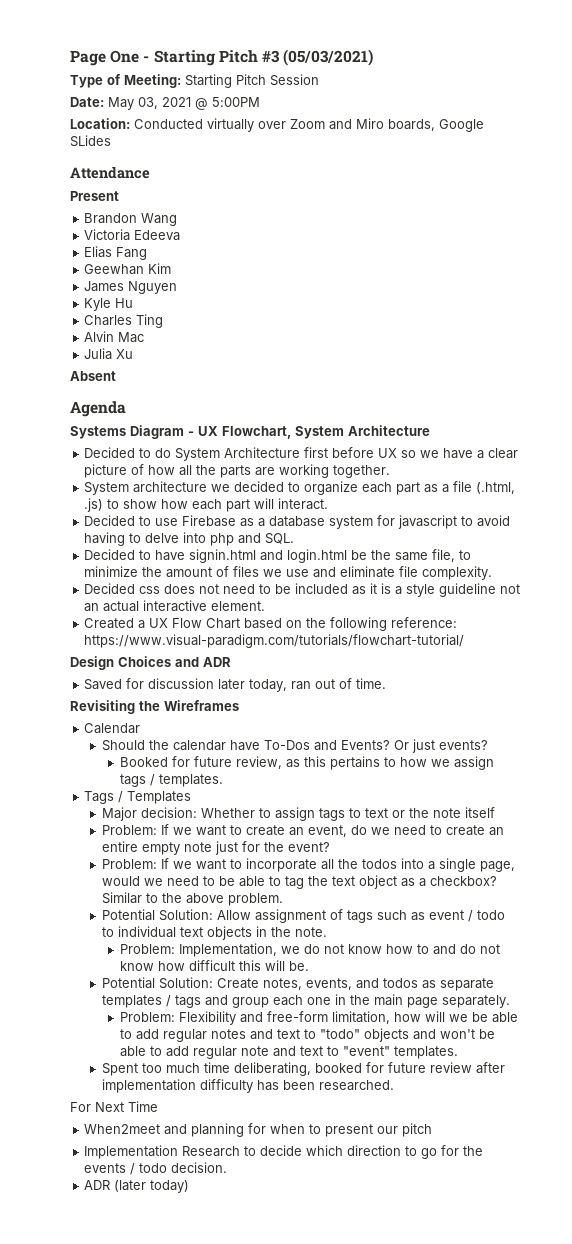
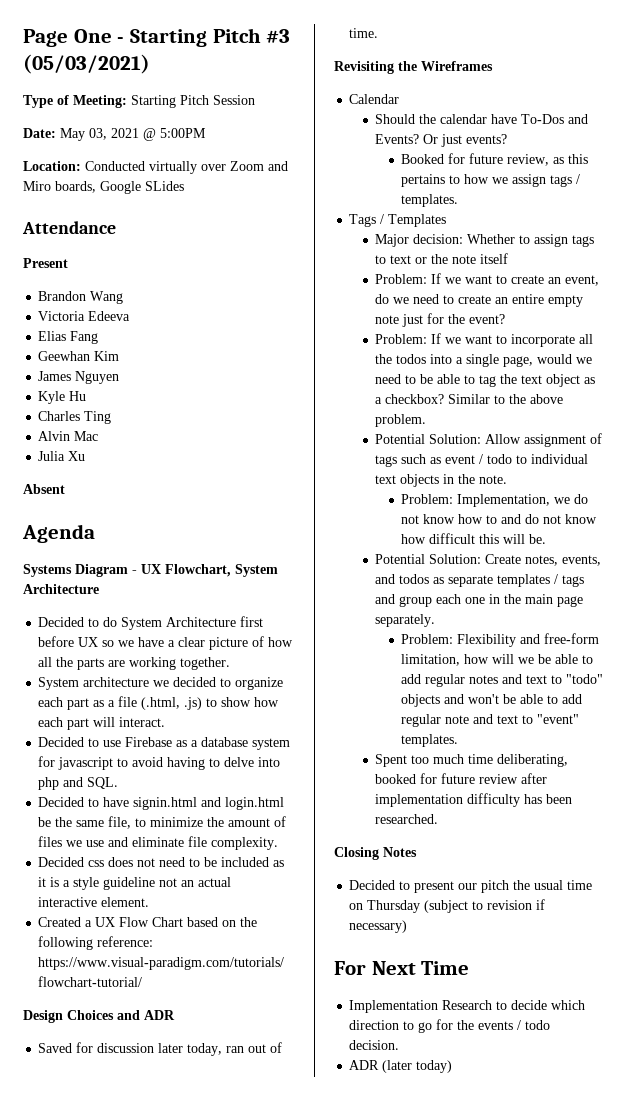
+ Closing Notes
+ Decided to present our pitch the usual time on Thursday (subject to revision if necessary)
  For Next Time
- When2meet and planning for when to present our pitch

